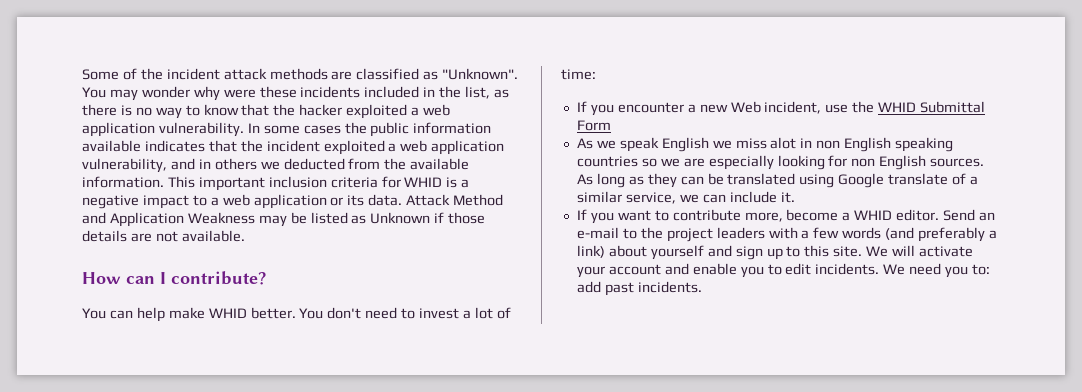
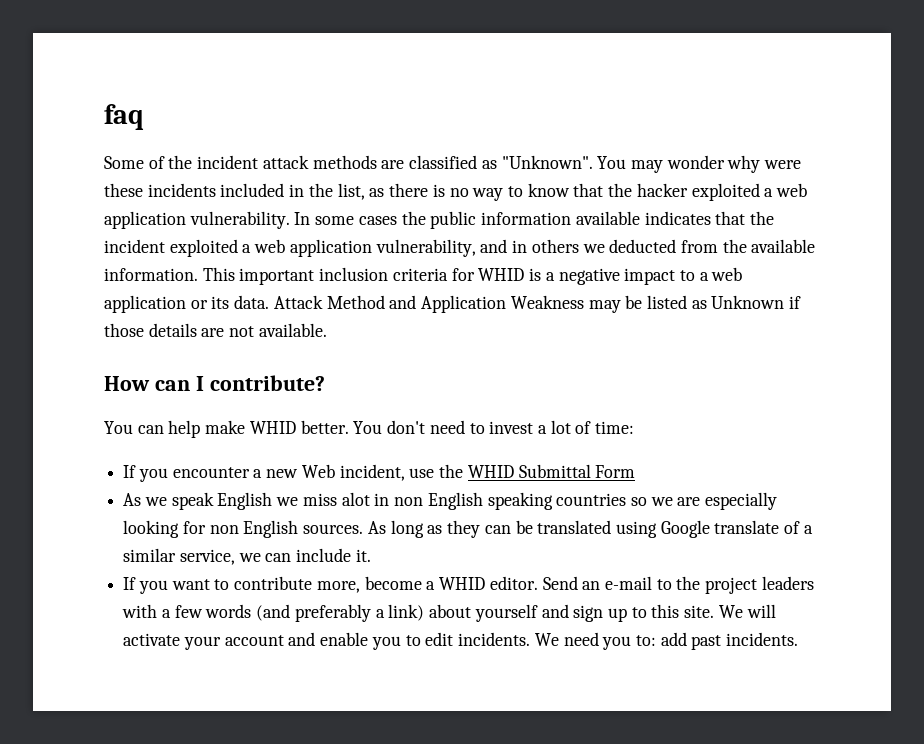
+ faq

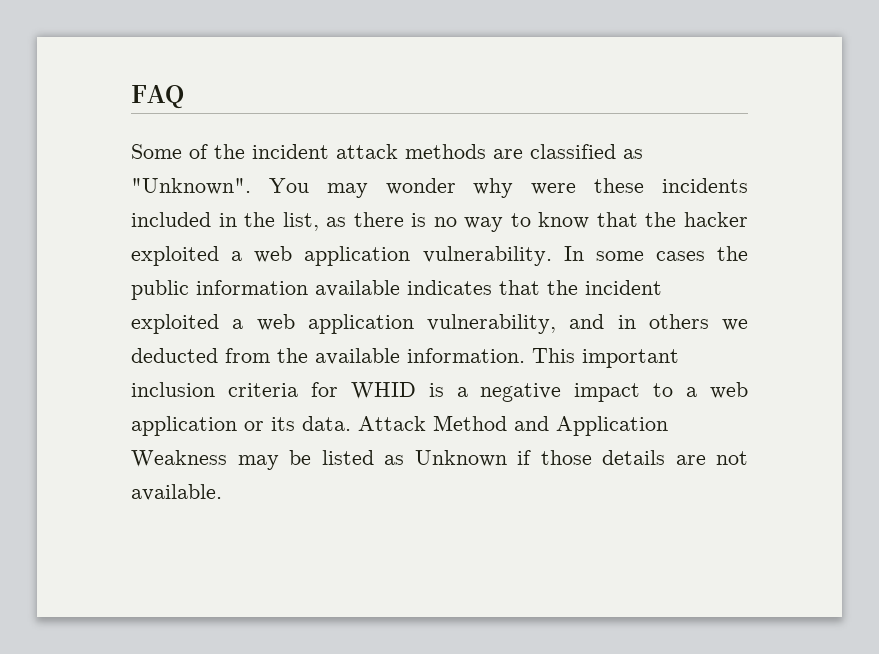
- faq
+ FAQ
- How can I contribute?
- You can help make WHID better. You don't need to invest a lot of time:
- If you encounter a new Web incident, use the WHID Submittal Form
- As we speak English we miss alot in non English speaking countries so we are especially looking for non English sources. As long as they can be translated using Google translate of a similar service, we can include it.
- If you want to contribute more, become a WHID editor. Send an e-mail to the project leaders with a few words (and preferably a link) about yourself and sign up to this site. We will activate your account and enable you to edit incidents. We need you to: add past incidents.

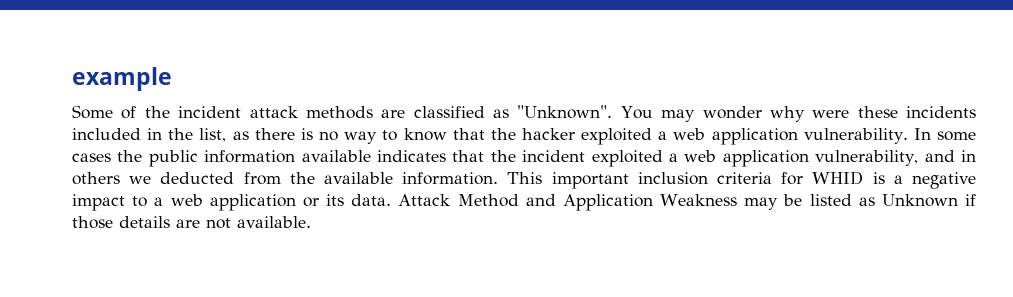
- FAQ
+ example

